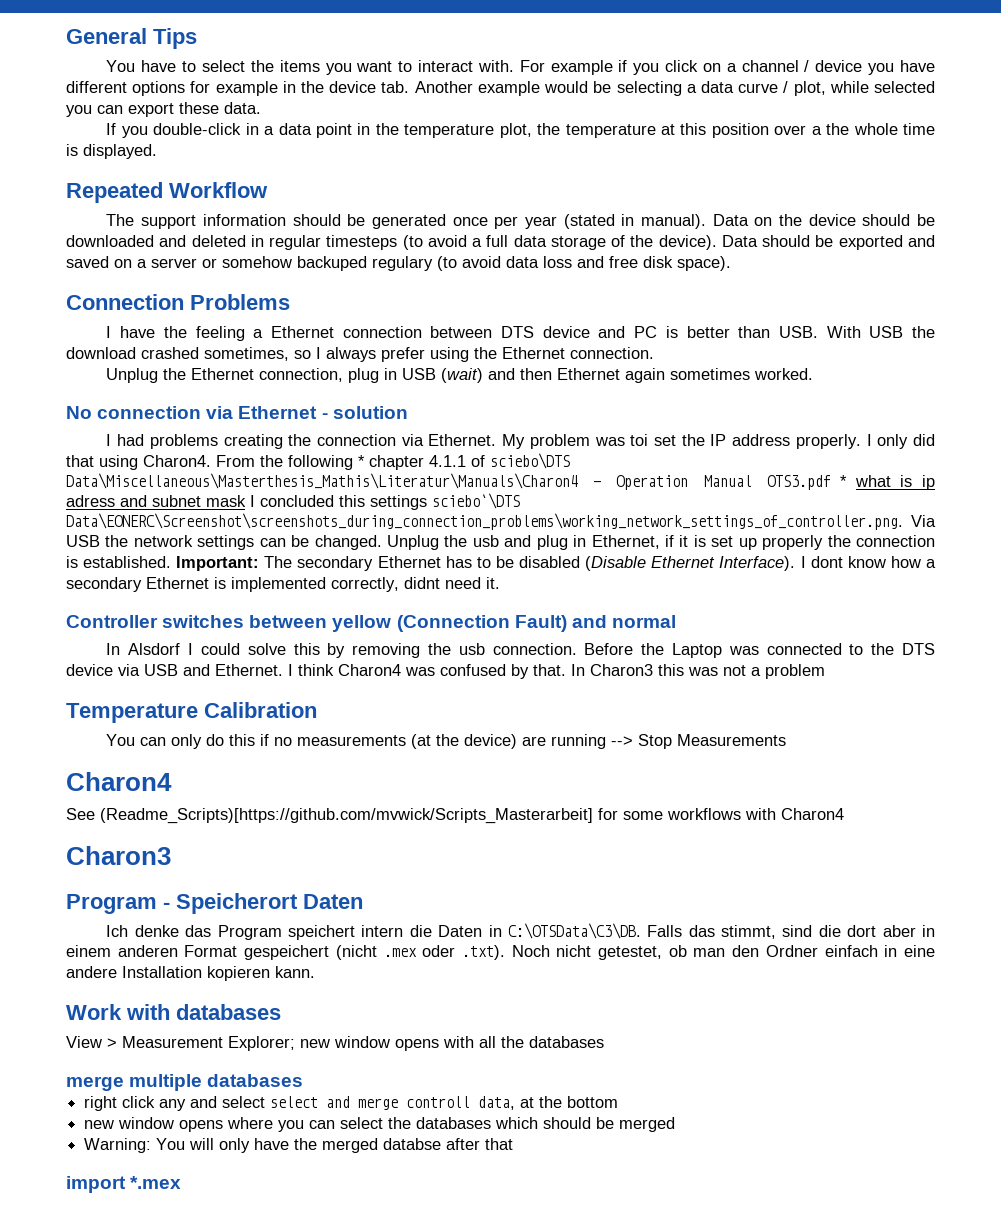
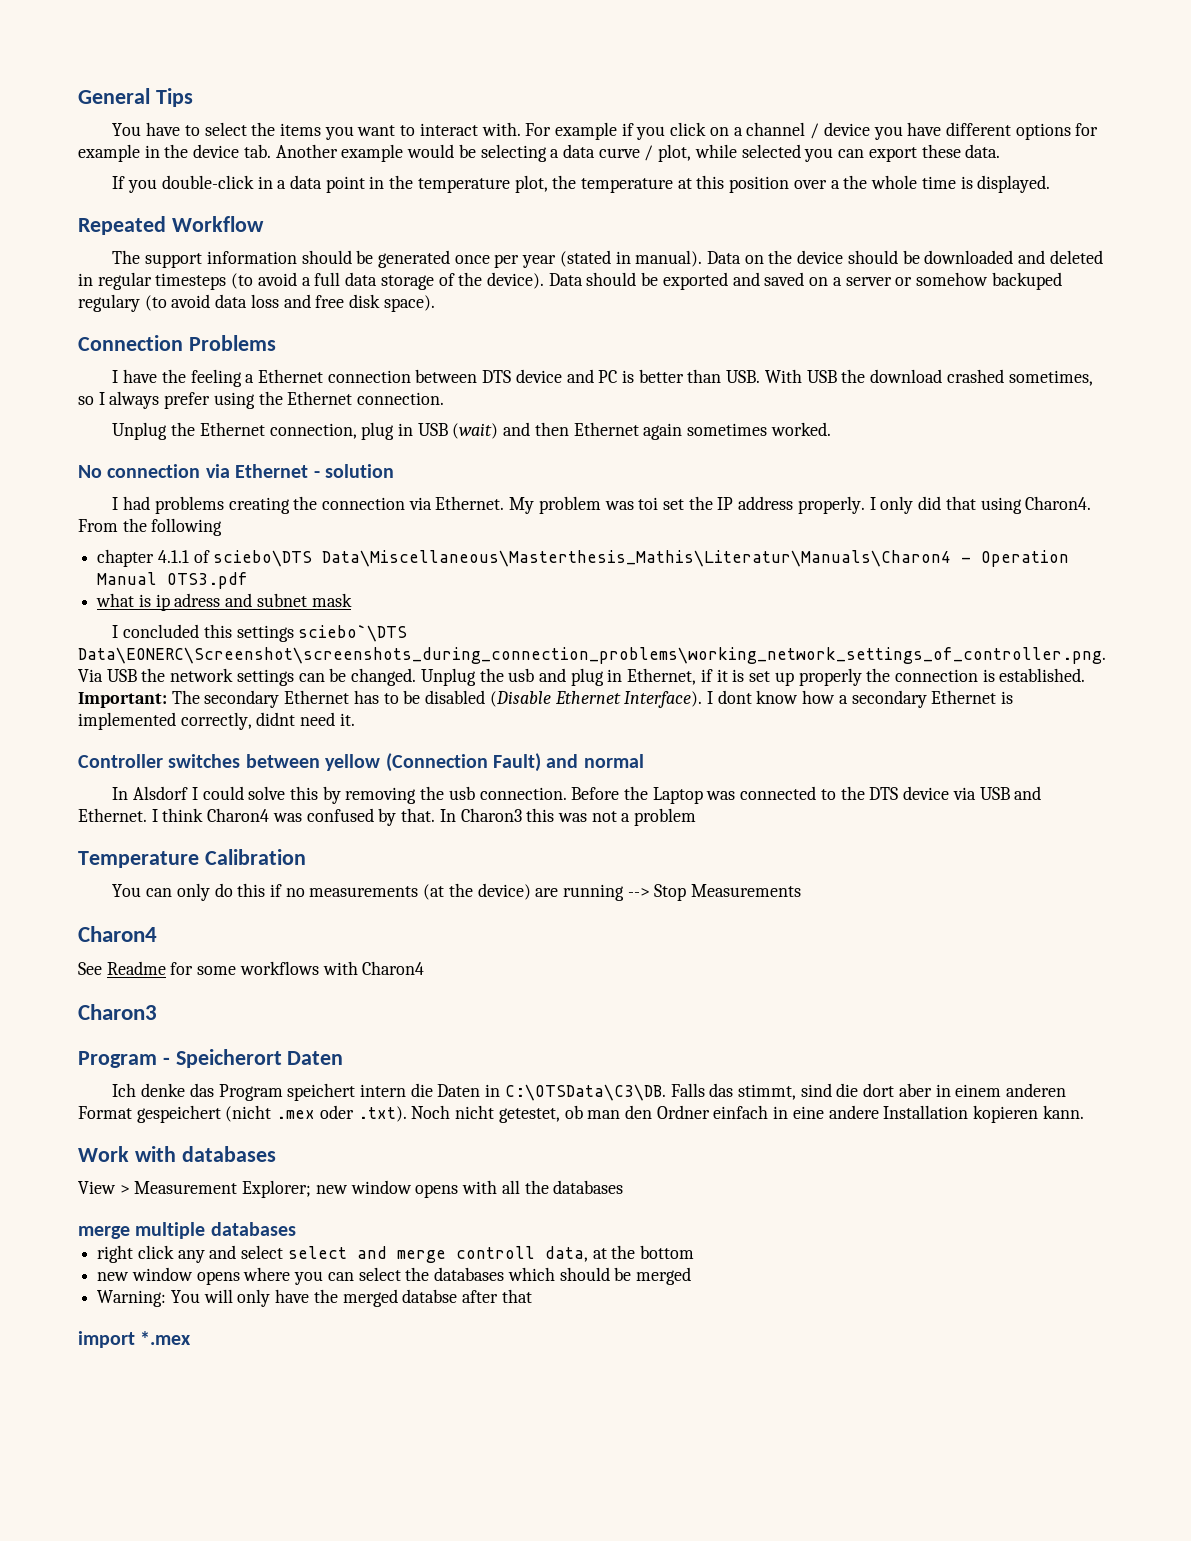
- From the following * chapter 4.1.1 of sciebo\DTS Data\Miscellaneous\Masterthesis_Mathis\Literatur\Manuals\Charon4 - Operation Manual OTS3.pdf * what is ip adress and subnet mask I concluded this settings sciebo`\DTS Data\EONERC\Screenshot\screenshots_during_connection_problems\working_network_settings_of_controller.png. Via USB the network settings can be changed.
+ From the following
+ chapter 4.1.1 of sciebo\DTS Data\Miscellaneous\Masterthesis_Mathis\Literatur\Manuals\Charon4 - Operation Manual OTS3.pdf
+ what is ip adress and subnet mask
+ I concluded this settings sciebo`\DTS Data\EONERC\Screenshot\screenshots_during_connection_problems\working_network_settings_of_controller.png. Via USB the network settings can be changed.
- See (Readme_Scripts)[https://github.com/mvwick/Scripts_Masterarbeit] for some workflows with Charon4
+ See Readme for some workflows with Charon4

